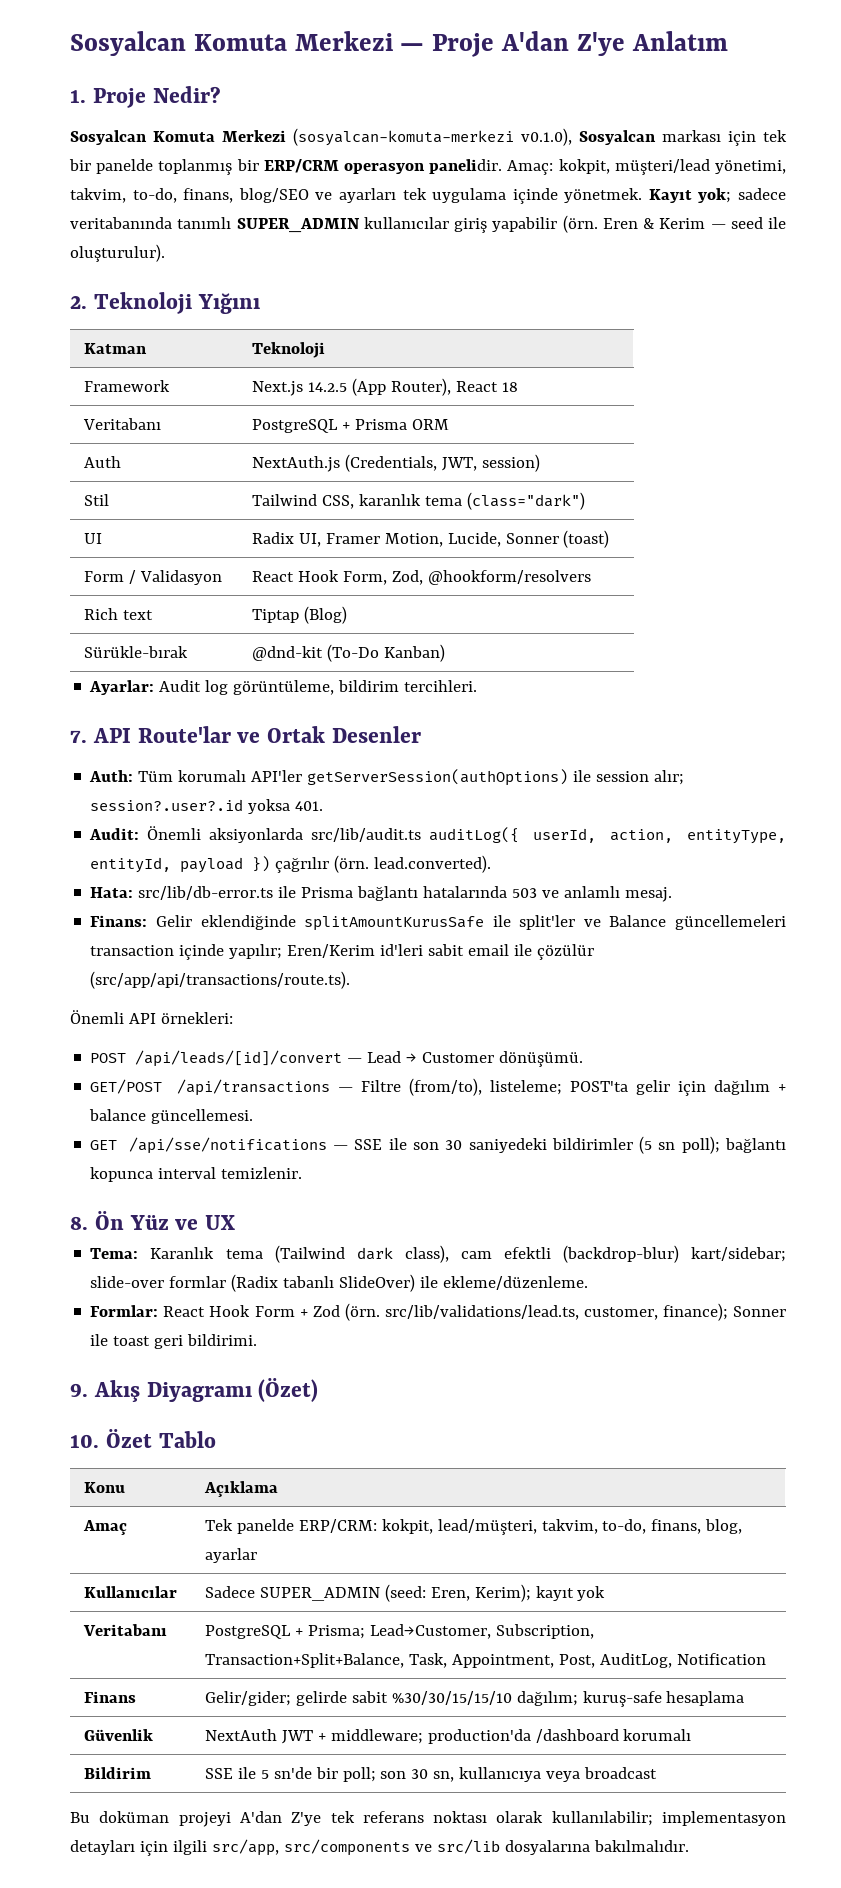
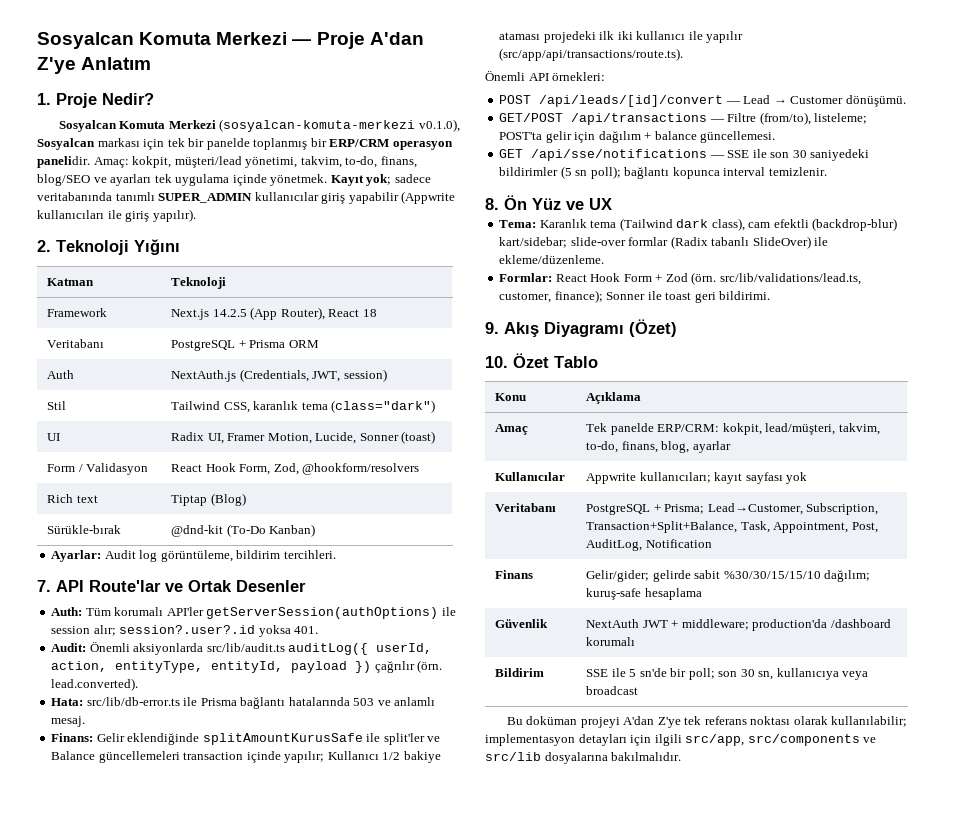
- Kayıt yok; sadece veritabanında tanımlı SUPER_ADMIN kullanıcılar giriş yapabilir (örn. Eren & Kerim — seed ile oluşturulur).
+ Kayıt yok; sadece veritabanında tanımlı SUPER_ADMIN kullanıcılar giriş yapabilir (Appwrite kullanıcıları ile giriş yapılır).
- Finans: Gelir eklendiğinde splitAmountKurusSafe ile split'ler ve Balance güncellemeleri transaction içinde yapılır; Eren/Kerim id'leri sabit email ile çözülür (src/app/api/transactions/route.ts).
+ Finans: Gelir eklendiğinde splitAmountKurusSafe ile split'ler ve Balance güncellemeleri transaction içinde yapılır; Kullanıcı 1/2 bakiye ataması projedeki ilk iki kullanıcı ile yapılır (src/app/api/transactions/route.ts).
- Kullanıcılar | Sadece SUPER_ADMIN (seed: Eren, Kerim); kayıt yok
+ Kullanıcılar | Appwrite kullanıcıları; kayıt sayfası yok

